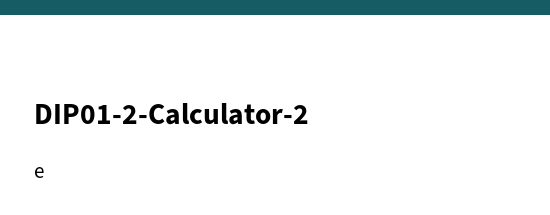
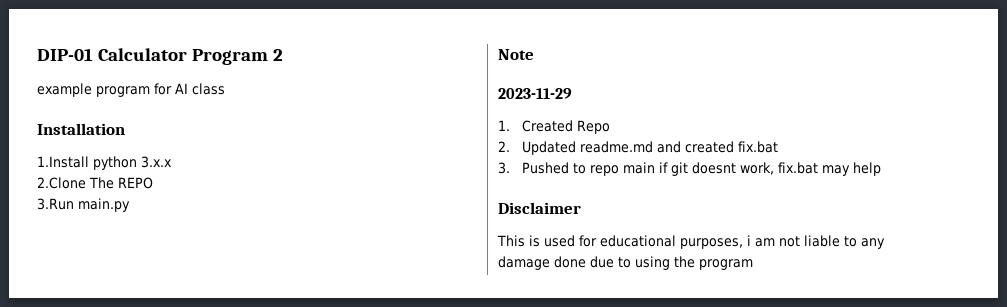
- DIP01-2-Calculator-2
- e
+ DIP-01 Calculator Program 2
+ example program for AI class
+ Installation
+ 1.Install python 3.x.x
+ 2.Clone The REPO
+ 3.Run main.py
+ Note
+ 2023-11-29
+ 1. Created Repo
+ 2. Updated readme.md and created fix.bat
+ 3. Pushed to repo main if git doesnt work, fix.bat may help
+ Disclaimer
+ This is used for educational purposes, i am not liable to any damage done due to using the program

